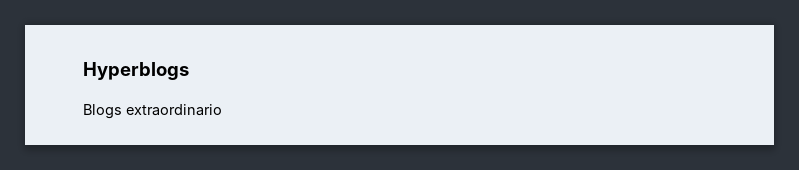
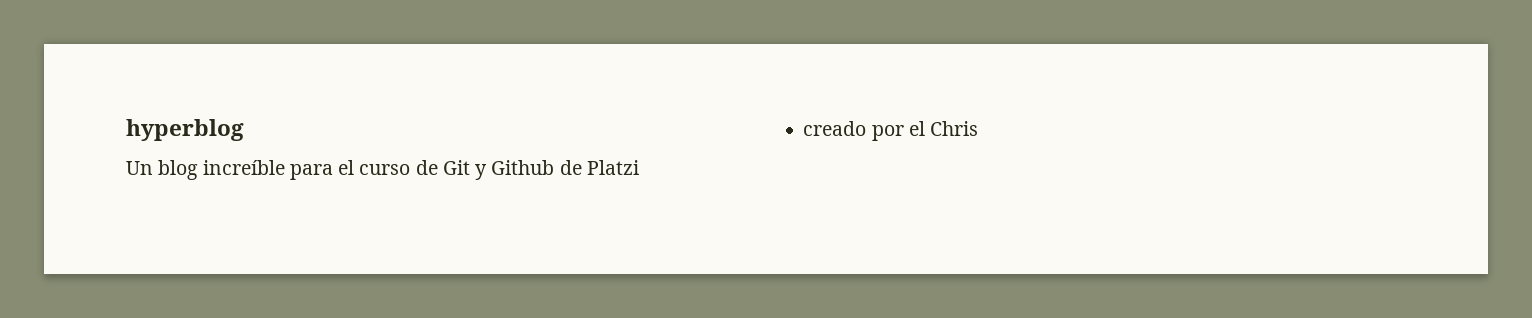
- Hyperblogs
- Blogs extraordinario
+ hyperblog
+ Un blog increíble para el curso de Git y Github de Platzi
+ creado por el Chris

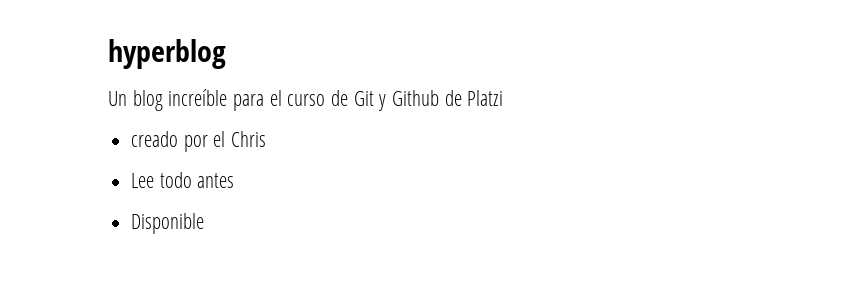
+ Lee todo antes
+ Disponible

